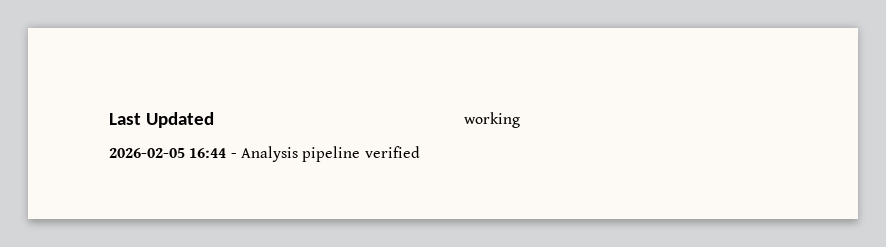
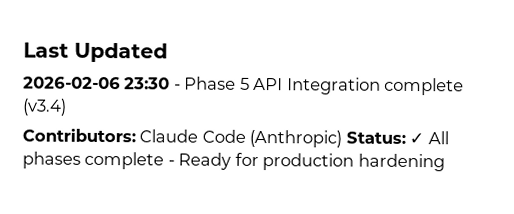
- 2026-02-05 16:44 - Analysis pipeline verified working
+ 2026-02-06 23:30 - Phase 5 API Integration complete (v3.4)
+ Contributors: Claude Code (Anthropic) Status: ✓ All phases complete - Ready for production hardening

